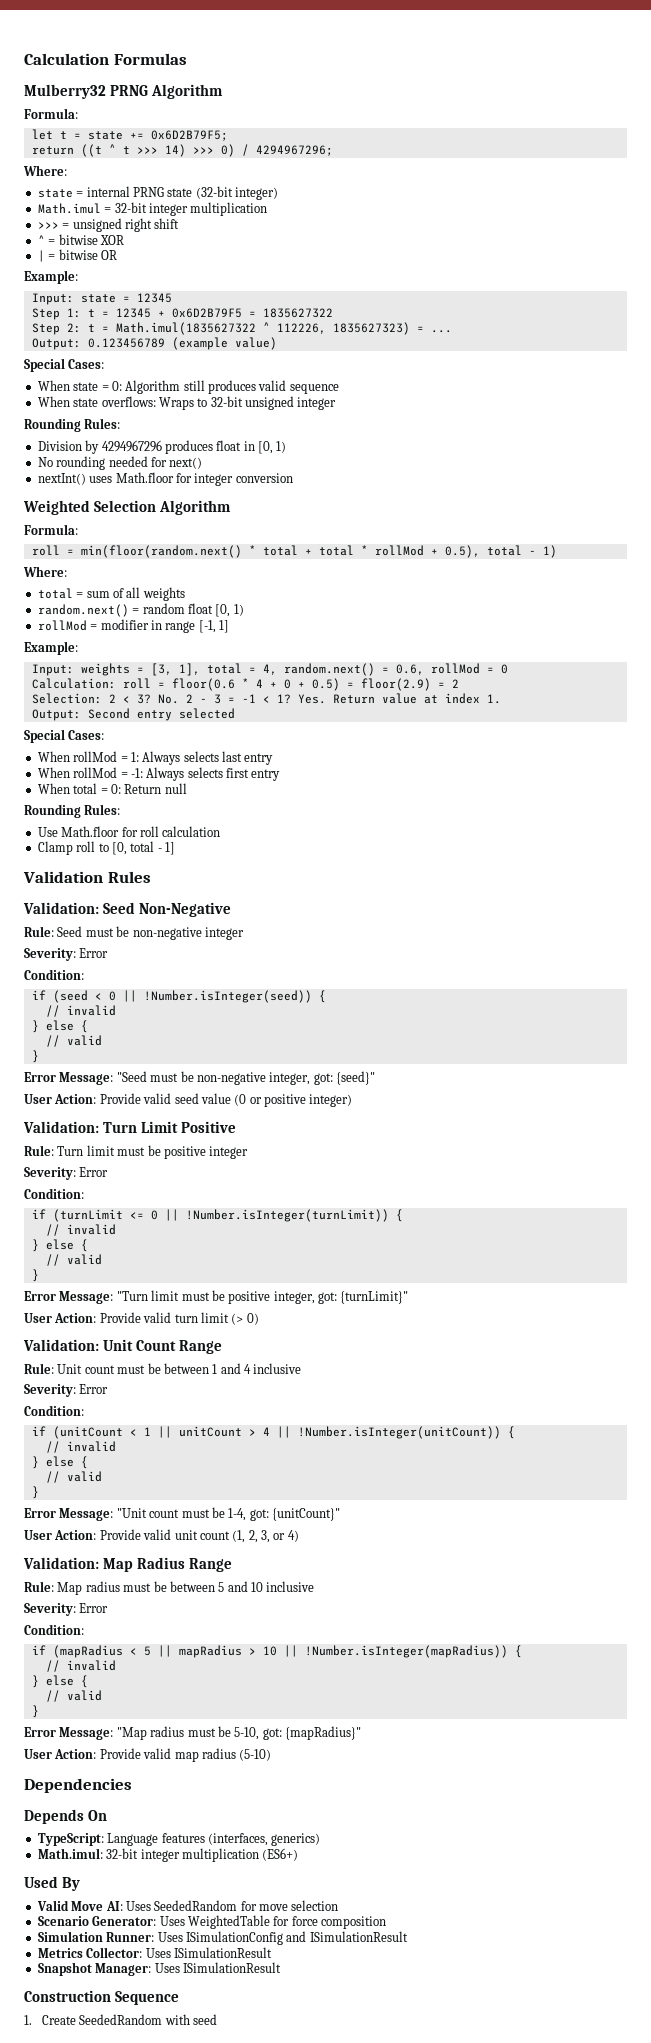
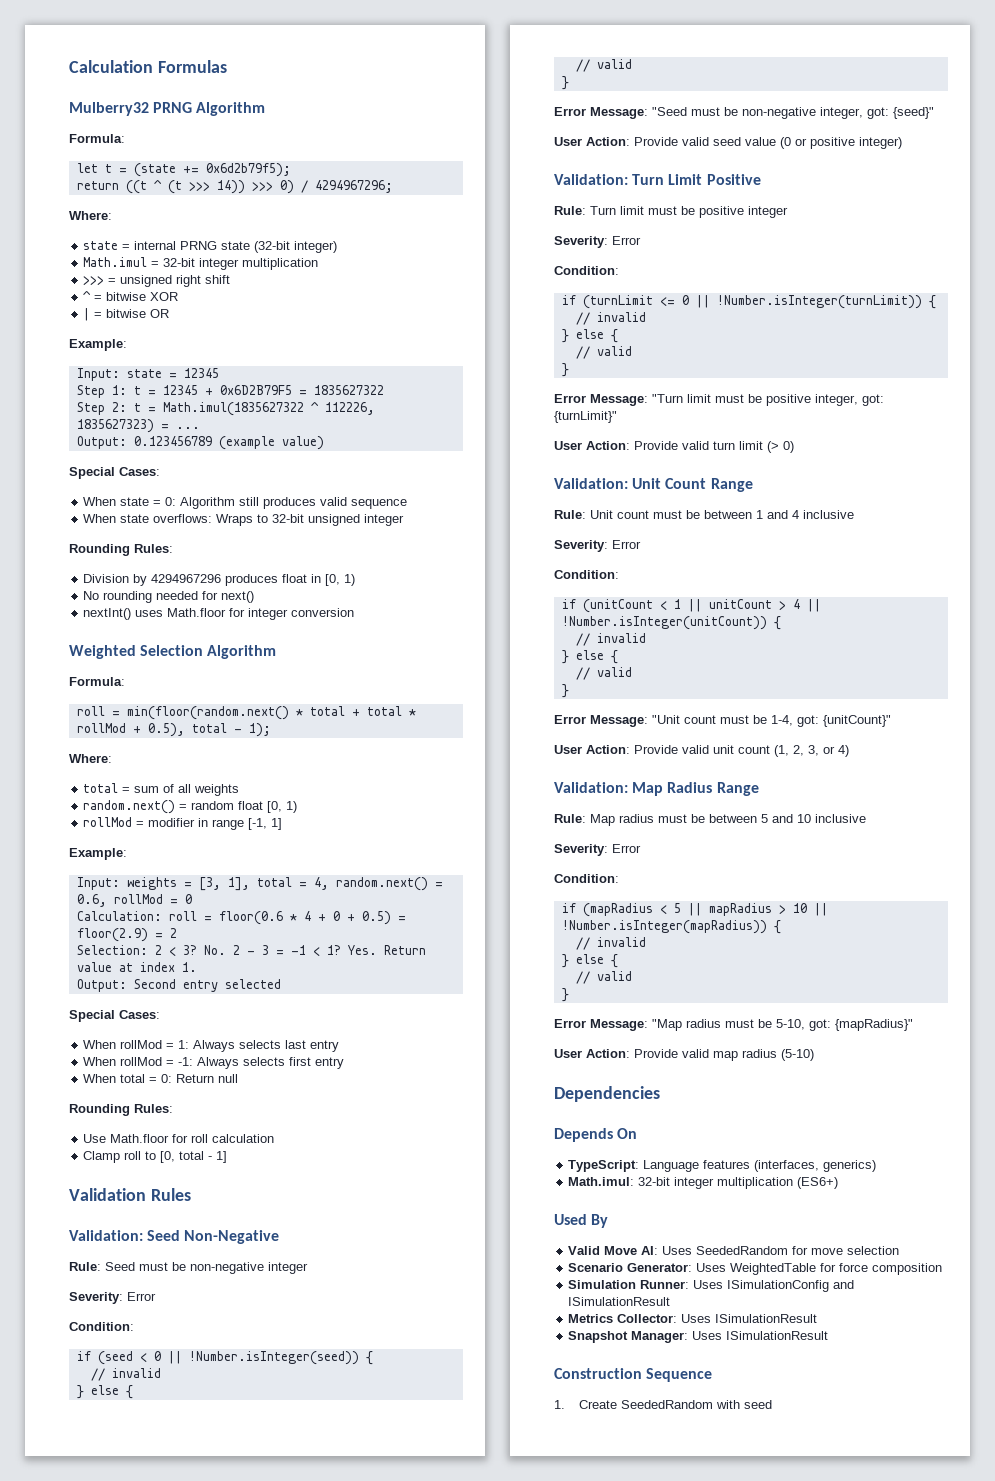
- let t = state += 0x6D2B79F5;
+ let t = (state += 0x6d2b79f5);
- return ((t ^ t >>> 14) >>> 0) / 4294967296;
+ return ((t ^ (t >>> 14)) >>> 0) / 4294967296;
- roll = min(floor(random.next() * total + total * rollMod + 0.5), total - 1)
+ roll = min(floor(random.next() * total + total * rollMod + 0.5), total - 1);

